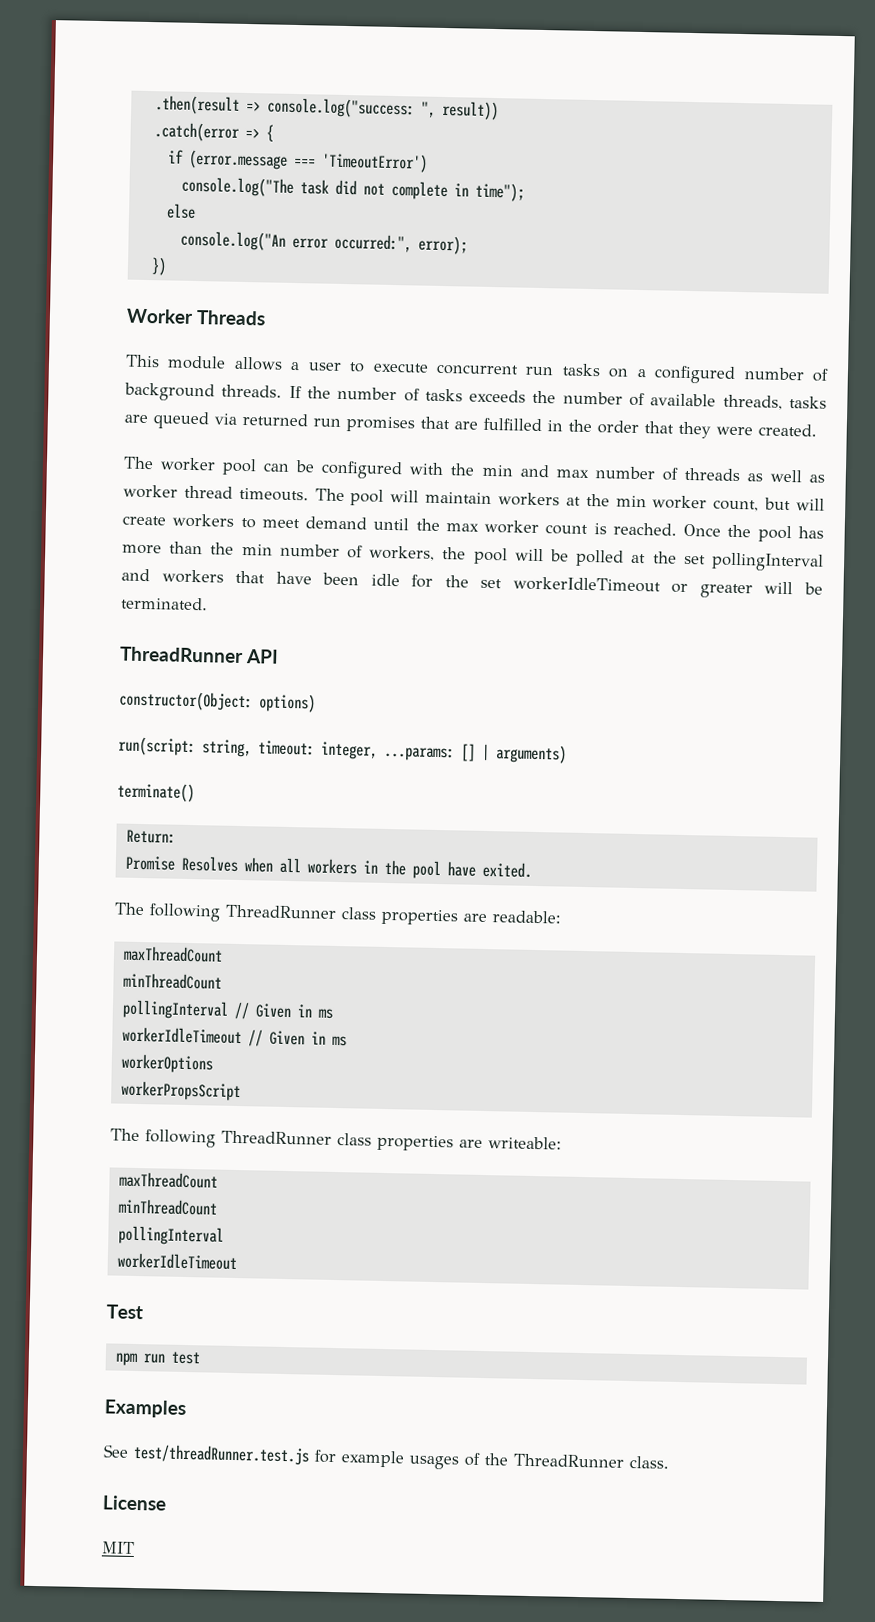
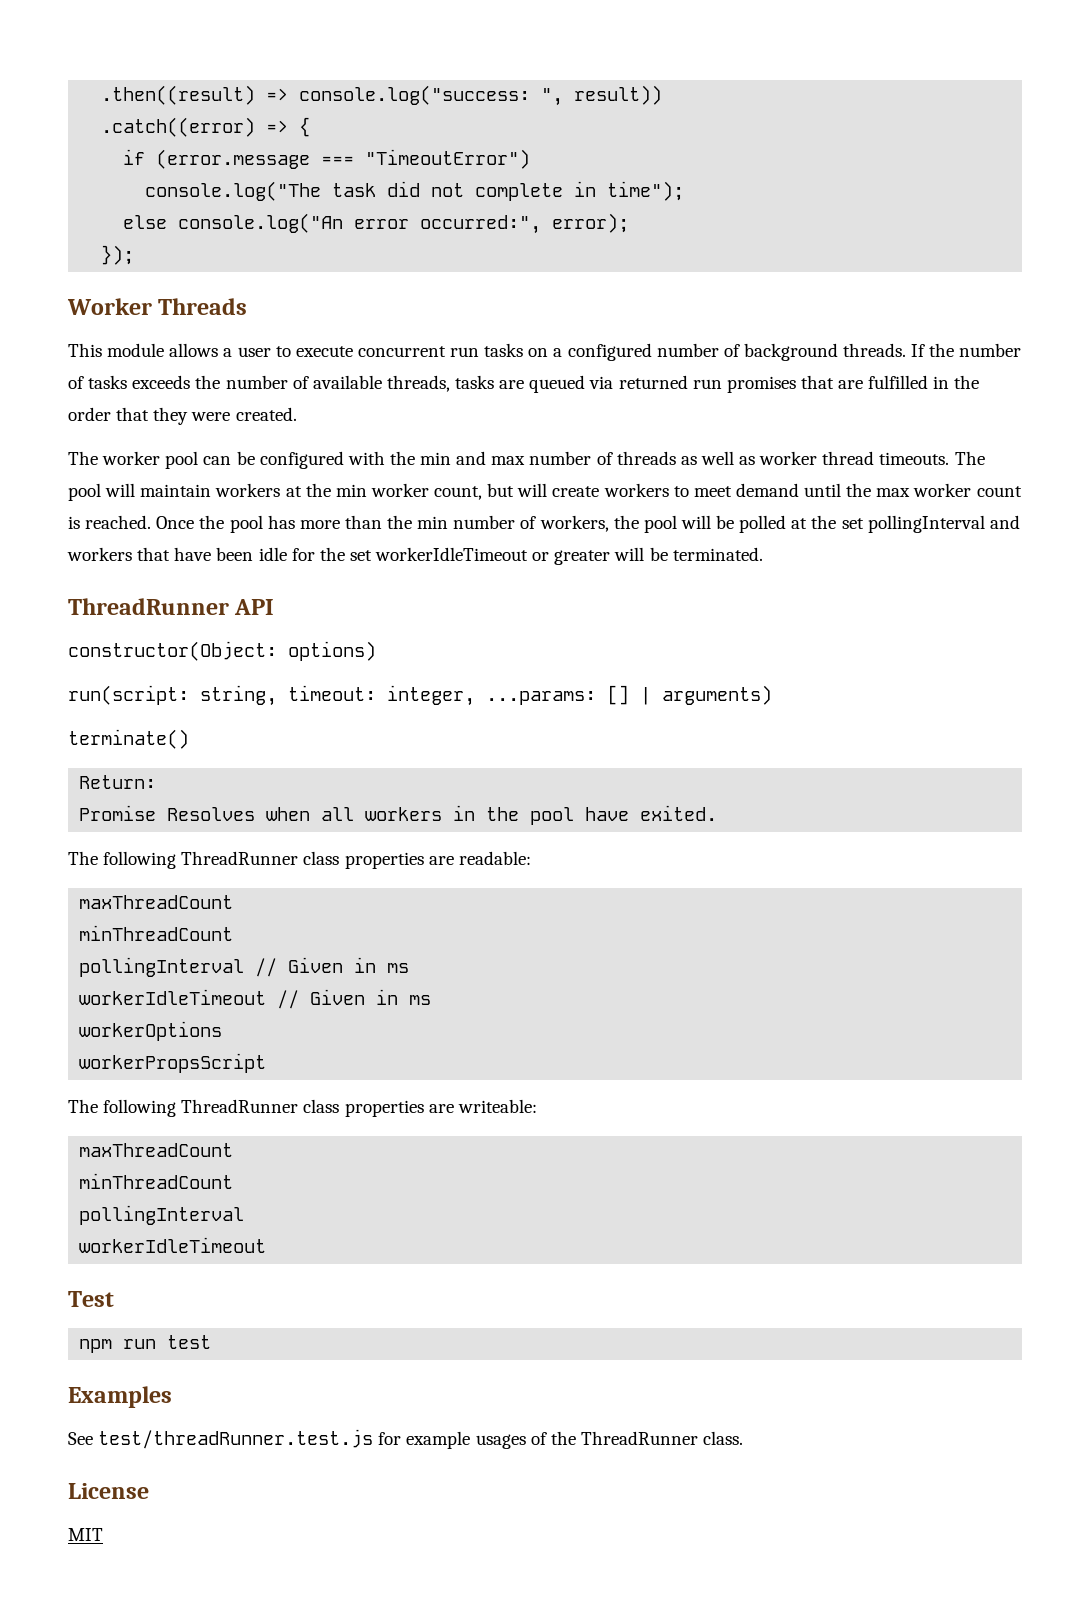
- .then(result => console.log("success: ", result))
+ .then((result) => console.log("success: ", result))
- .catch(error => {
+ .catch((error) => {
- if (error.message === 'TimeoutError')
+ if (error.message === "TimeoutError")
- else
- console.log("An error occurred:", error);
+ else console.log("An error occurred:", error);
- })
+ });

